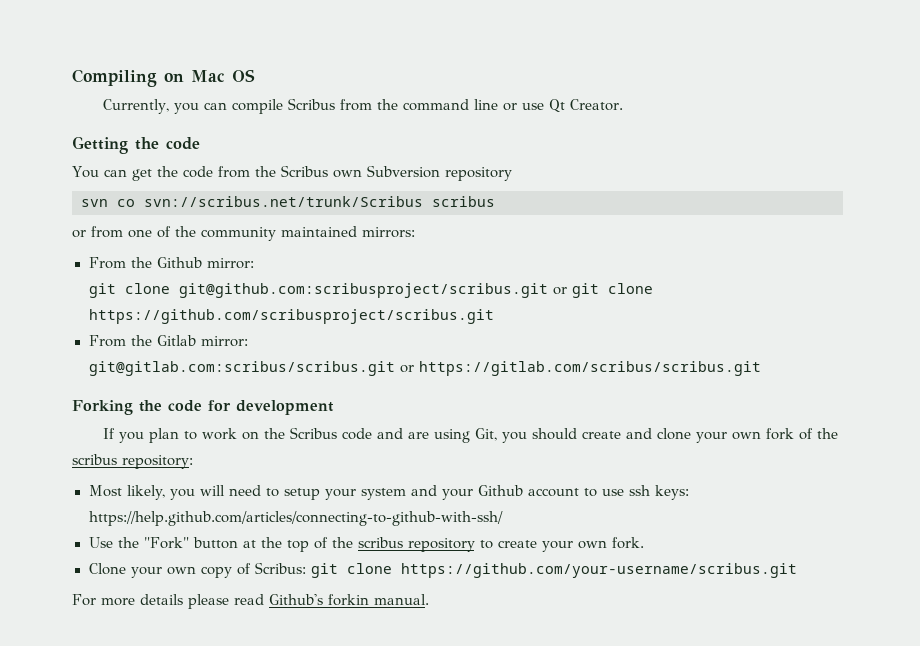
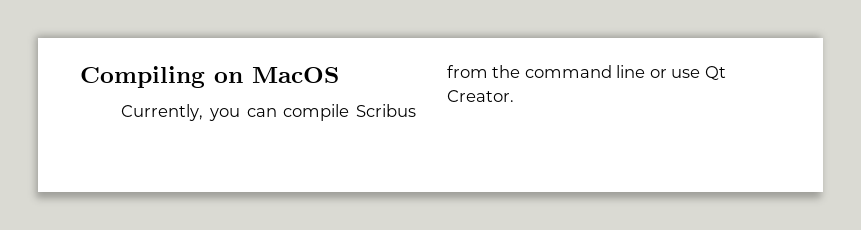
- Compiling on Mac OS
+ Compiling on MacOS
- Getting the code
- You can get the code from the Scribus own Subversion repository
- svn co svn://scribus.net/trunk/Scribus scribus
- or from one of the community maintained mirrors:
- From the Github mirror:
- git clone git@github.com:scribusproject/scribus.git or git clone https://github.com/scribusproject/scribus.git
- From the Gitlab mirror:
- git@gitlab.com:scribus/scribus.git or https://gitlab.com/scribus/scribus.git
- Forking the code for development
- If you plan to work on the Scribus code and are using Git, you should create and clone your own fork of the scribus repository:
- Most likely, you will need to setup your system and your Github account to use ssh keys: https://help.github.com/articles/connecting-to-github-with-ssh/
- Use the "Fork" button at the top of the scribus repository to create your own fork.
- Clone your own copy of Scribus: git clone https://github.com/your-username/scribus.git
- For more details please read Github's forkin manual.

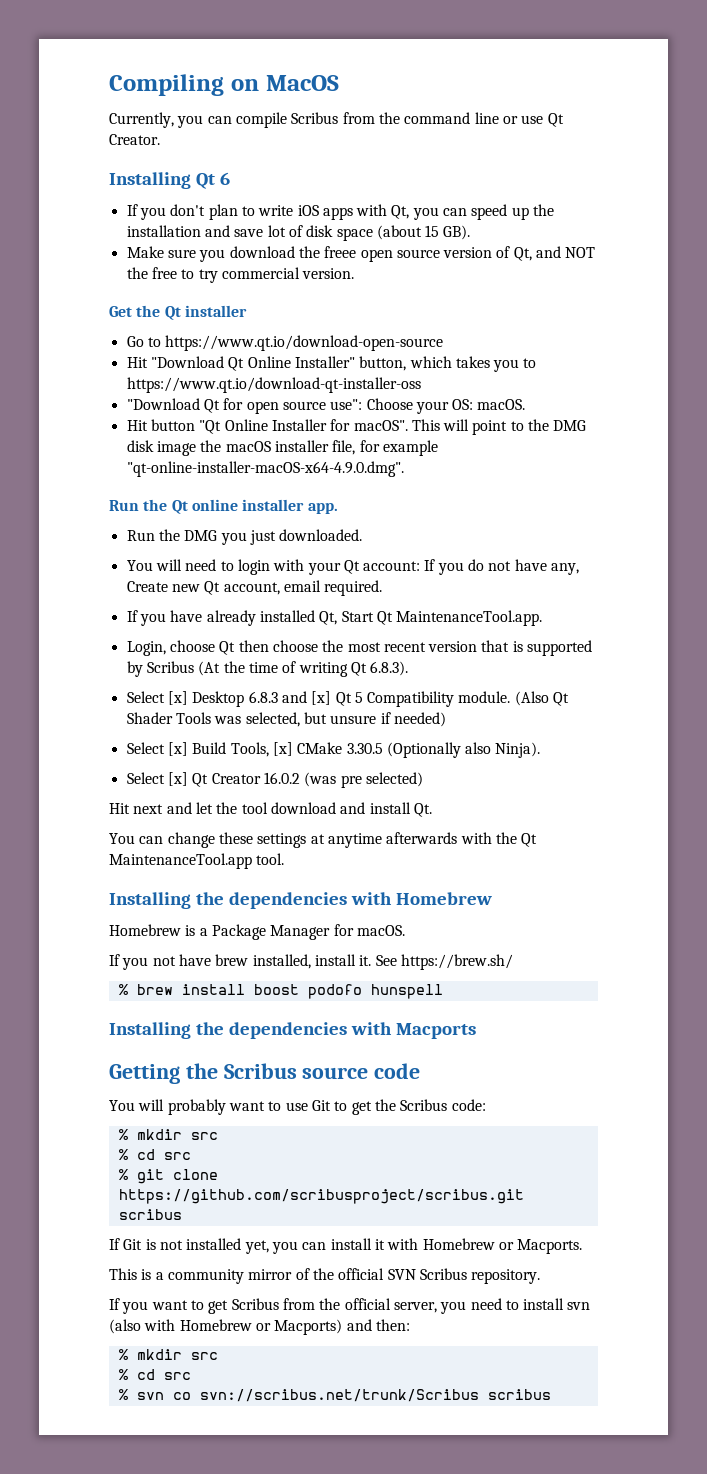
+ Installing Qt 6
+ If you don't plan to write iOS apps with Qt, you can speed up the installation and save lot of disk space (about 15 GB).
+ Make sure you download the freee open source version of Qt, and NOT the free to try commercial version.
+ Get the Qt installer
+ Go to https://www.qt.io/download-open-source
+ Hit "Download Qt Online Installer" button, which takes you to https://www.qt.io/download-qt-installer-oss
+ "Download Qt for open source use": Choose your OS: macOS.
+ Hit button "Qt Online Installer for macOS". This will point to the DMG disk image the macOS installer file, for example "qt-online-installer-macOS-x64-4.9.0.dmg".
+ Run the Qt online installer app.
+ Run the DMG you just downloaded.
+ You will need to login with your Qt account: If you do not have any, Create new Qt account, email required.
+ If you have already installed Qt, Start Qt MaintenanceTool.app.
+ Login, choose Qt then choose the most recent version that is supported by Scribus (At the time of writing Qt 6.8.3).
+ Select [x] Desktop 6.8.3 and [x] Qt 5 Compatibility module. (Also Qt Shader Tools was selected, but unsure if needed)
+ Select [x] Build Tools, [x] CMake 3.30.5 (Optionally also Ninja).
+ Select [x] Qt Creator 16.0.2 (was pre selected)
+ Hit next and let the tool download and install Qt.
+ You can change these settings at anytime afterwards with the Qt MaintenanceTool.app tool.
+ Installing the dependencies with Homebrew
+ Homebrew is a Package Manager for macOS.
+ If you not have brew installed, install it. See https://brew.sh/
+ % brew install boost podofo hunspell
+ Installing the dependencies with Macports
+ Getting the Scribus source code
+ You will probably want to use Git to get the Scribus code:
+ % mkdir src
+ % cd src
+ % git clone https://github.com/scribusproject/scribus.git scribus
+ If Git is not installed yet, you can install it with Homebrew or Macports.
+ This is a community mirror of the official SVN Scribus repository.
+ If you want to get Scribus from the official server, you need to install svn (also with Homebrew or Macports) and then:
+ % mkdir src
+ % cd src
+ % svn co svn://scribus.net/trunk/Scribus scribus

